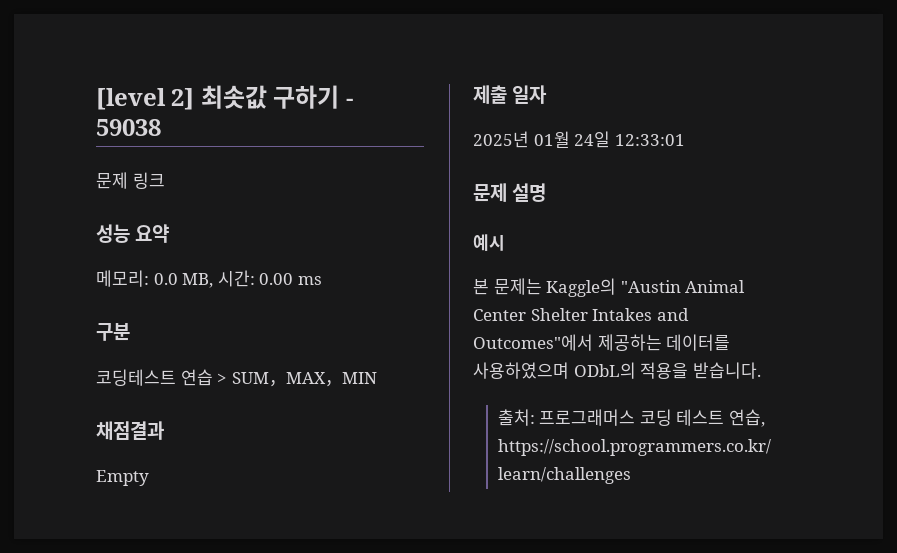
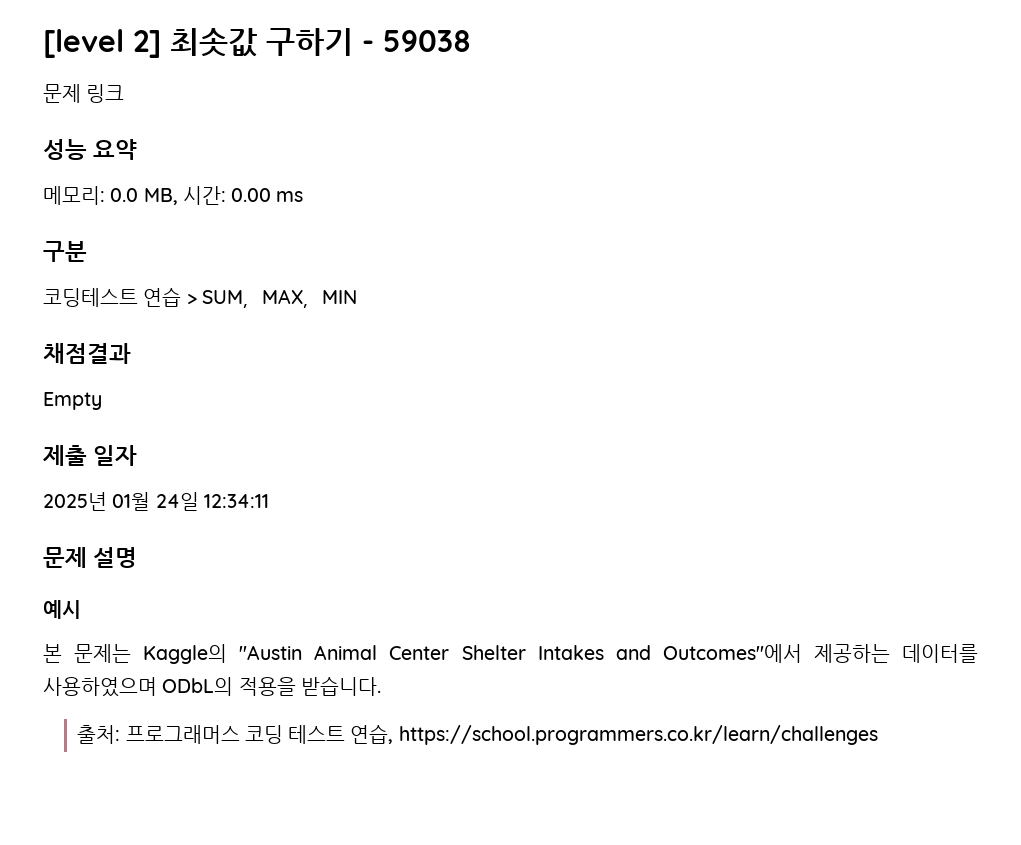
- 2025년 01월 24일 12:33:01
+ 2025년 01월 24일 12:34:11

